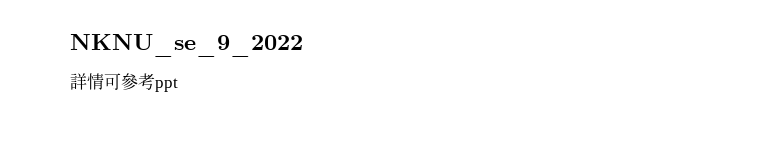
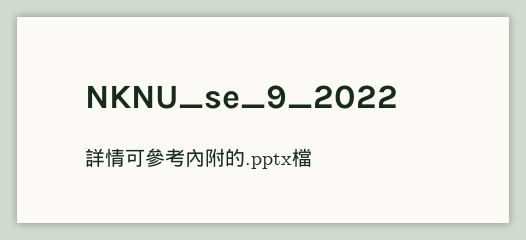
- 詳情可參考ppt
+ 詳情可參考內附的.pptx檔

